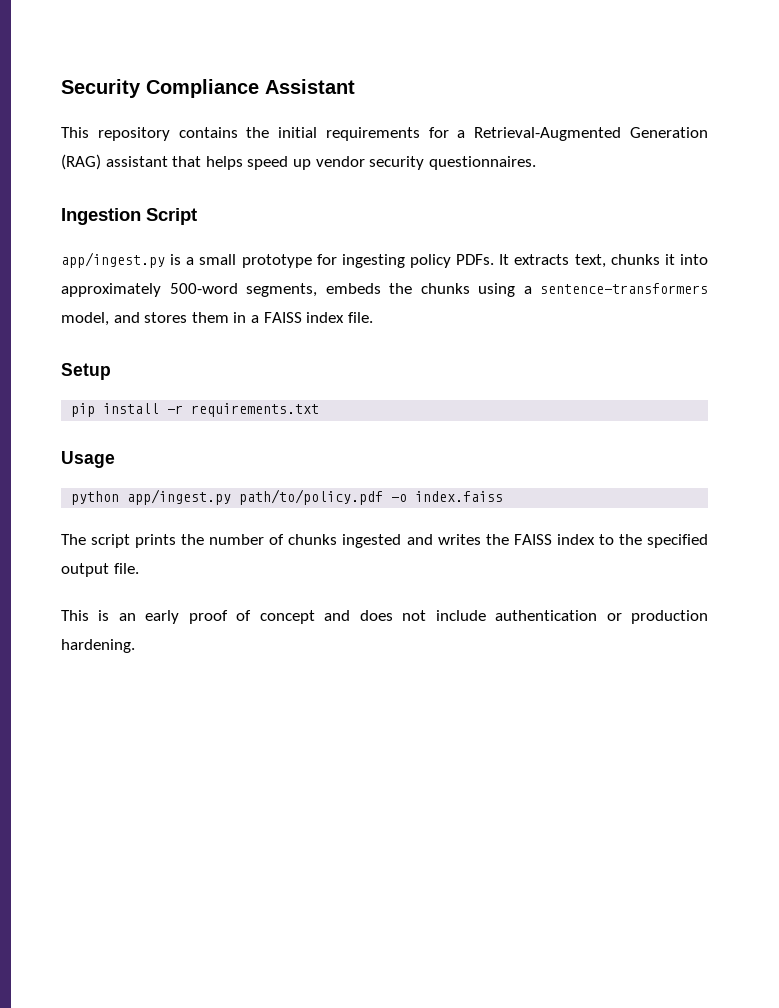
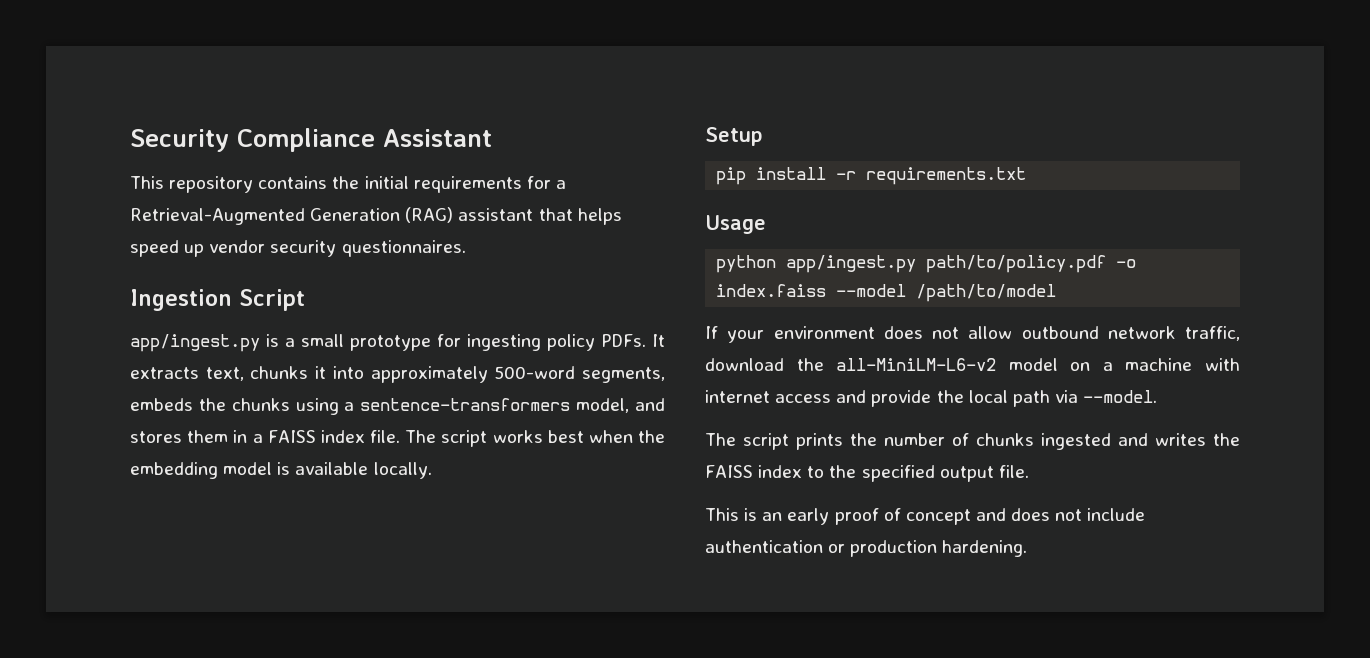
+ The script works best when the embedding model is available locally.
- python app/ingest.py path/to/policy.pdf -o index.faiss
+ python app/ingest.py path/to/policy.pdf -o index.faiss --model /path/to/model
+ If your environment does not allow outbound network traffic, download the all-MiniLM-L6-v2 model on a machine with internet access and provide the local path via --model.

